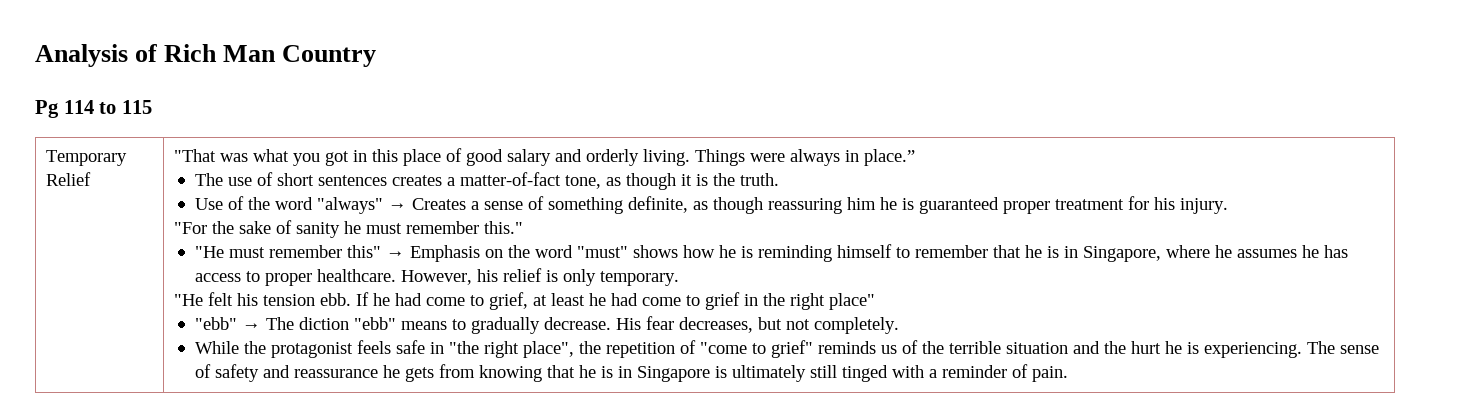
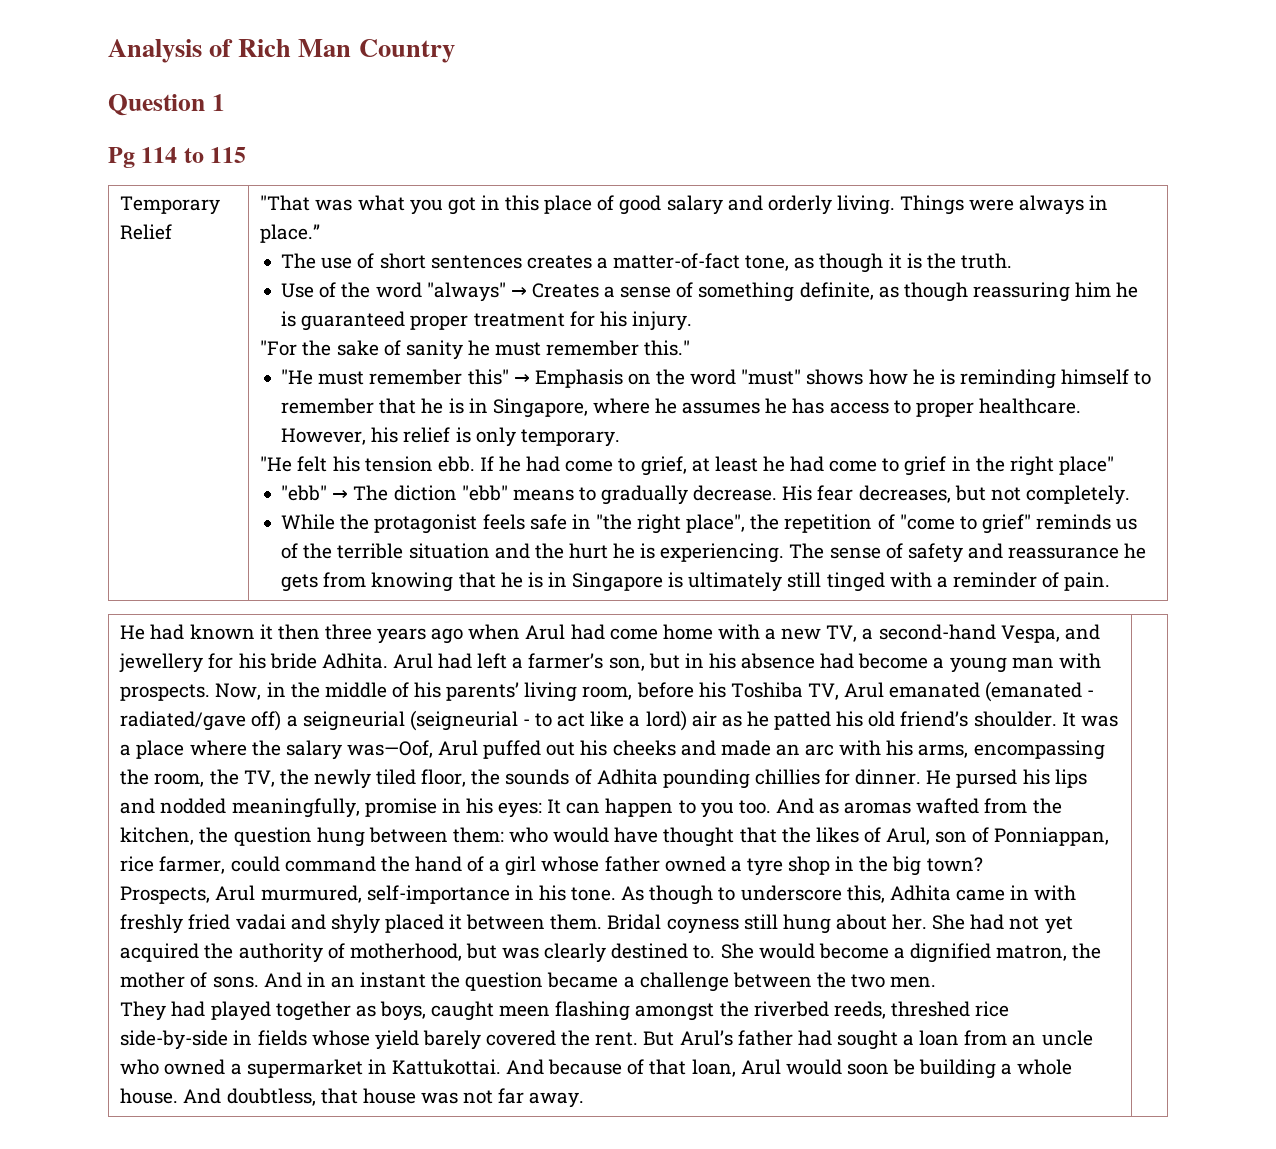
+ Question 1
+ He had known it then three years ago when Arul had come home with a new TV, a second-hand Vespa, and jewellery for his bride Adhita. Arul had left a farmer’s son, but in his absence had become a young man with prospects. Now, in the middle of his parents’ living room, before his Toshiba TV, Arul emanated (emanated - radiated/gave off) a seigneurial (seigneurial - to act like a lord) air as he patted his old friend’s shoulder. It was a place where the salary was—Oof, Arul puffed out his cheeks and made an arc with his arms, encompassing the room, the TV, the newly tiled floor, the sounds of Adhita pounding chillies for dinner. He pursed his lips and nodded meaningfully, promise in his eyes: It can happen to you too. And as aromas wafted from the kitchen, the question hung between them: who would have thought that the likes of Arul, son of Ponniappan, rice farmer, could command the hand of a girl whose father owned a tyre shop in the big town?
+ Prospects, Arul murmured, self-importance in his tone. As though to underscore this, Adhita came in with freshly fried vadai and shyly placed it between them. Bridal coyness still hung about her. She had not yet acquired the authority of motherhood, but was clearly destined to. She would become a dignified matron, the mother of sons. And in an instant the question became a challenge between the two men.
+ They had played together as boys, caught meen flashing amongst the riverbed reeds, threshed rice side-by-side in fields whose yield barely covered the rent. But Arul’s father had sought a loan from an uncle who owned a supermarket in Kattukottai. And because of that loan, Arul would soon be building a whole house. And doubtless, that house was not far away.

